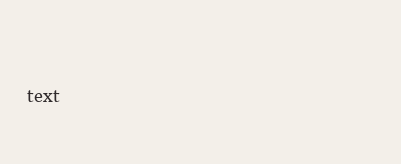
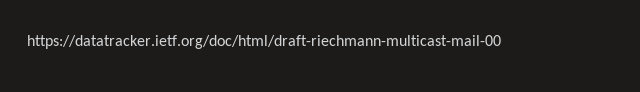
- text
+ https://datatracker.ietf.org/doc/html/draft-riechmann-multicast-mail-00

